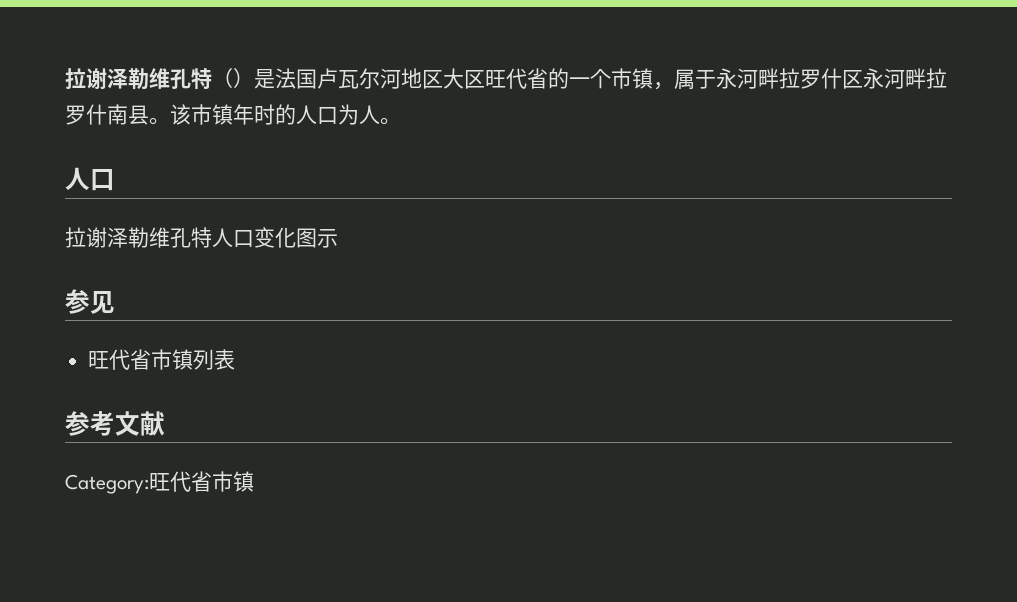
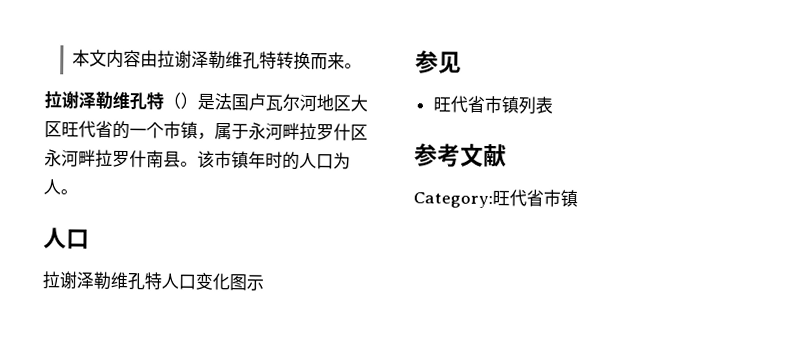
+ 本文内容由拉谢泽勒维孔特转换而来。

